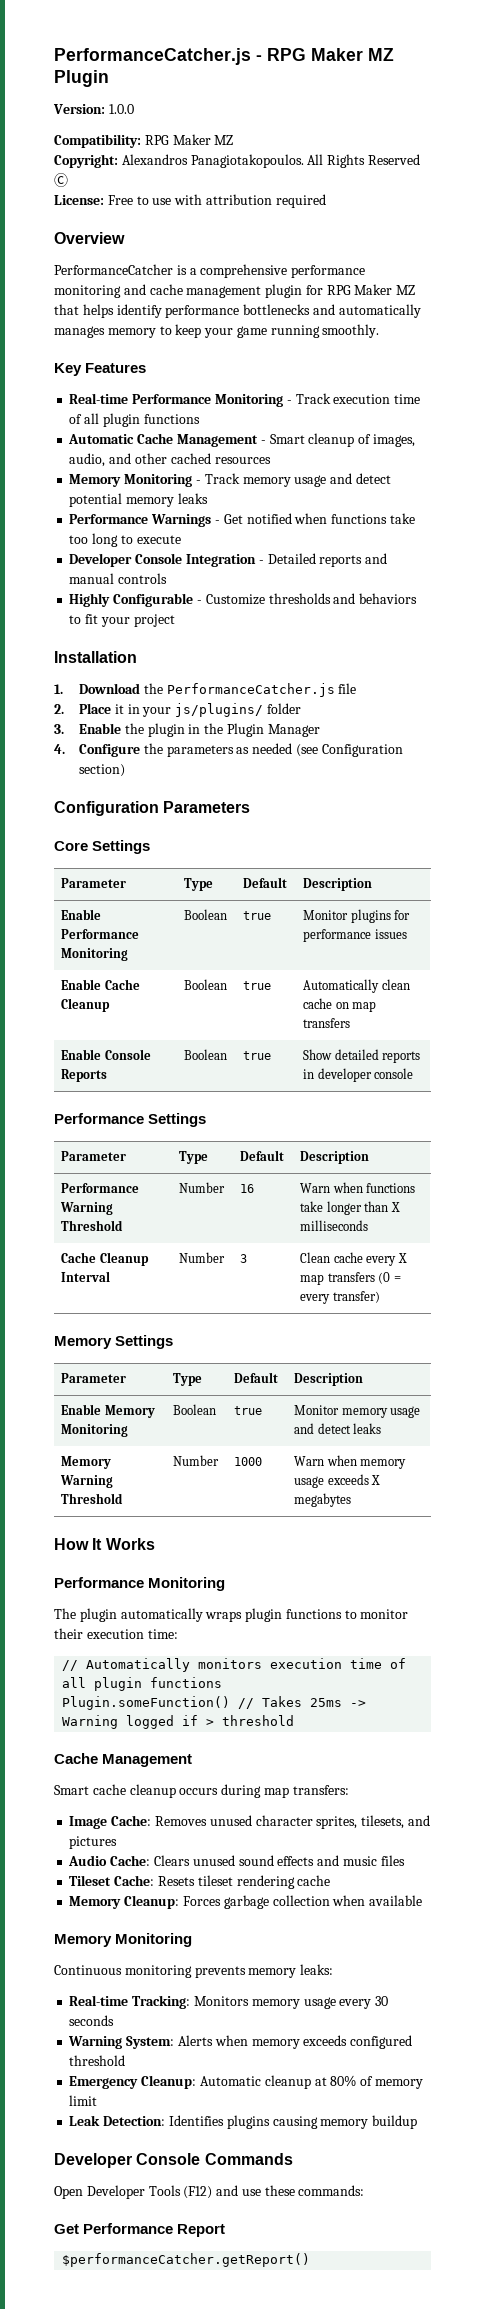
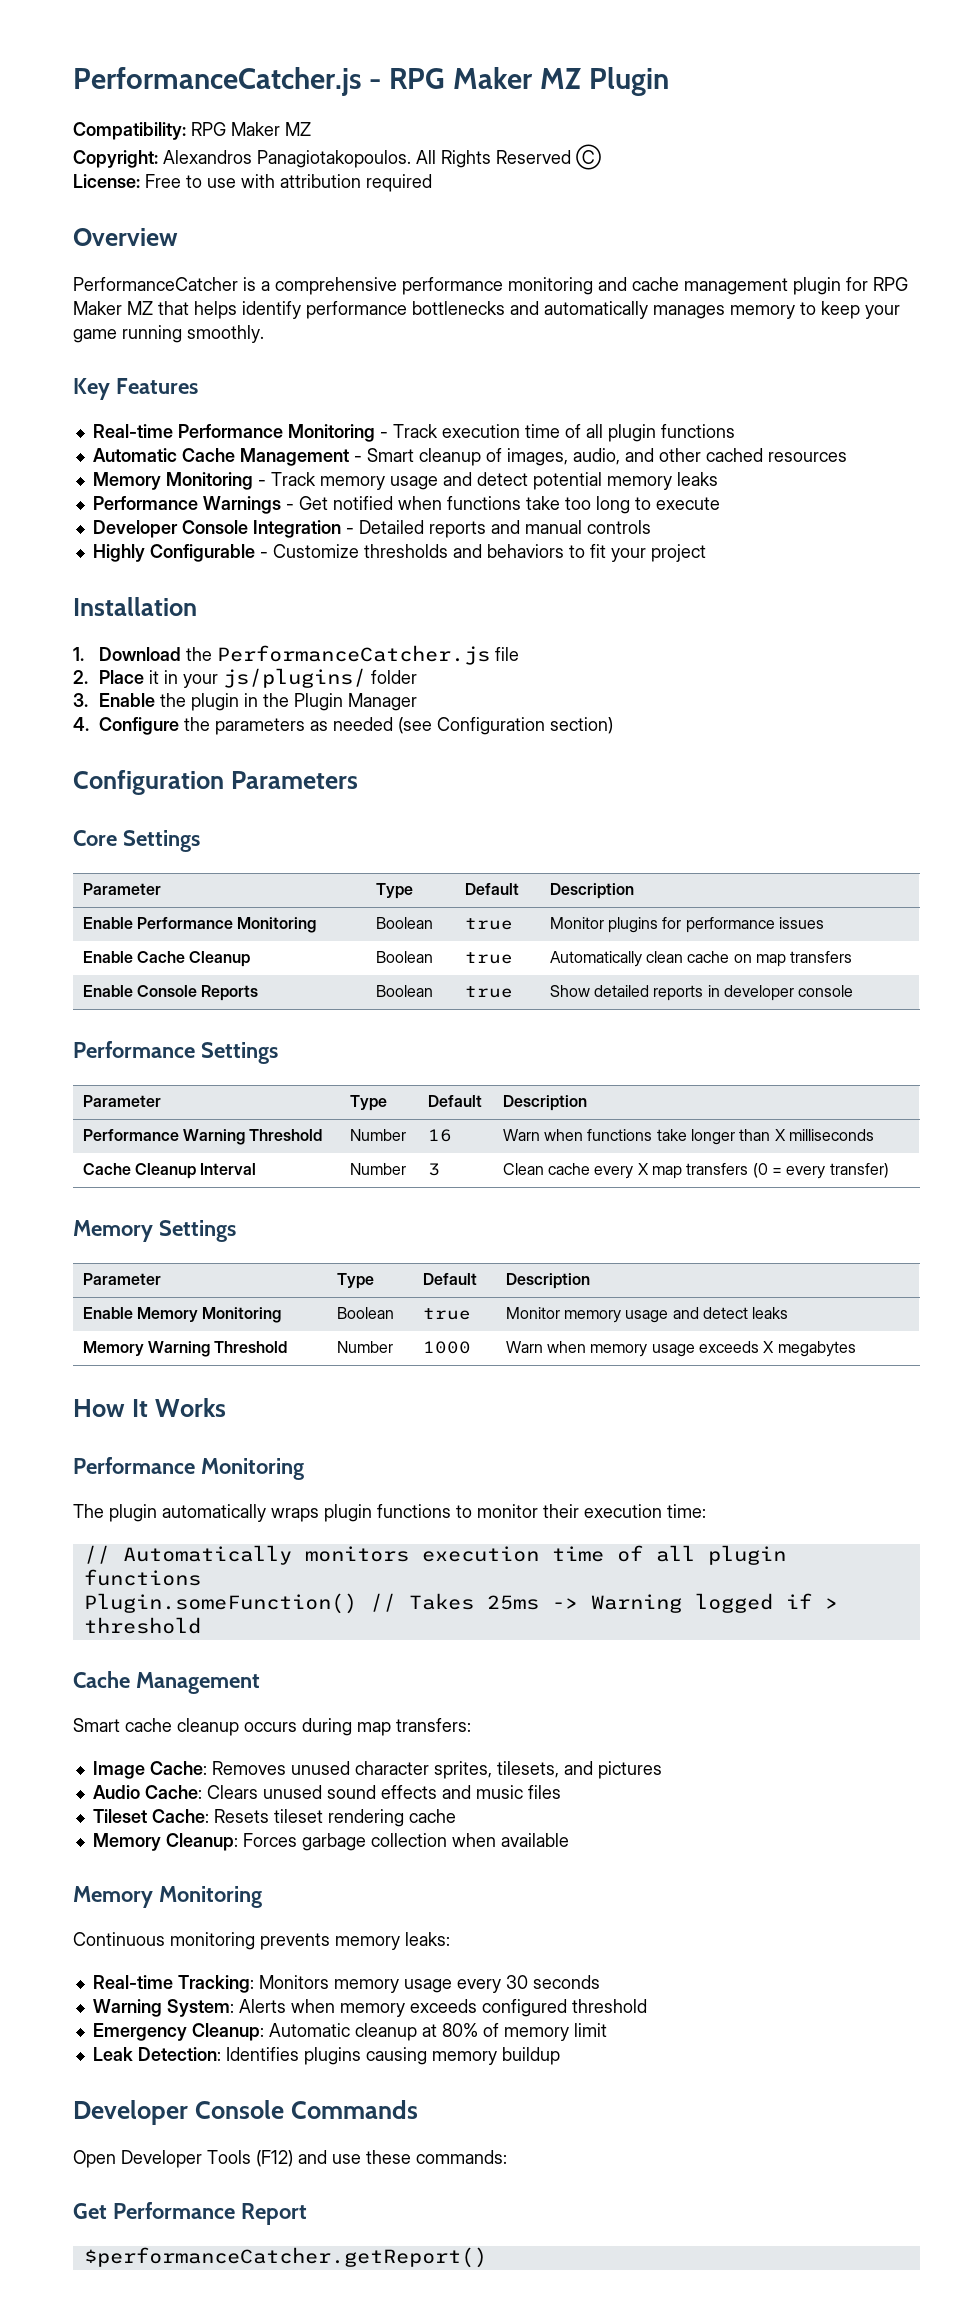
- Version: 1.0.0

